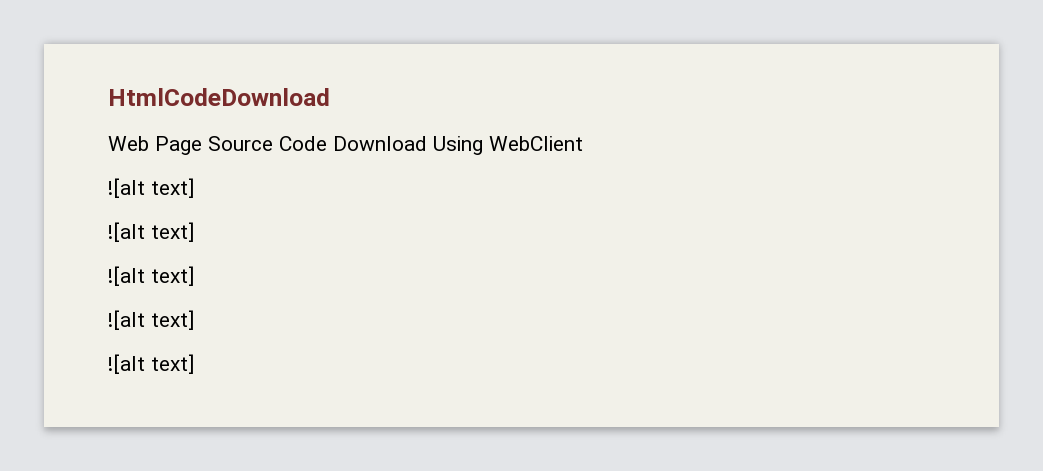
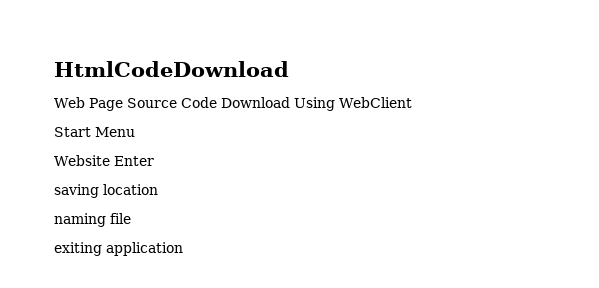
  Web Page Source Code Download Using WebClient
- ![alt text]
- ![alt text]
- ![alt text]
- ![alt text]
- ![alt text]
+ Start Menu
+ Website Enter
+ saving location
+ naming file
+ exiting application

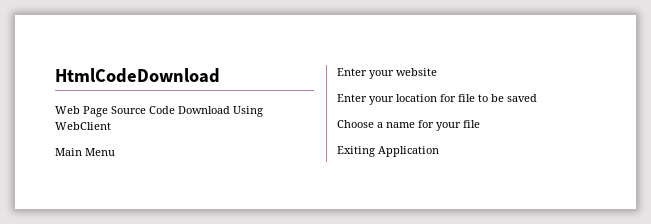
- Start Menu
+ Main Menu
- Website Enter
- saving location
- naming file
+ Enter your website
+ Enter your location for file to be saved
+ Choose a name for your file
- exiting application
+ Exiting Application

